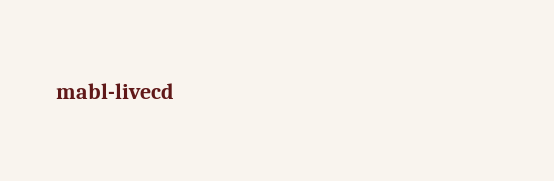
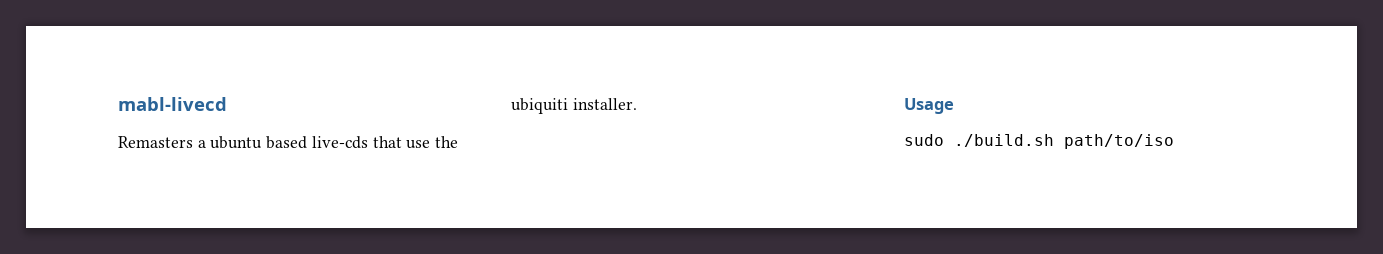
+ Remasters a ubuntu based live-cds that use the ubiquiti installer.
+ Usage
+ sudo ./build.sh path/to/iso

